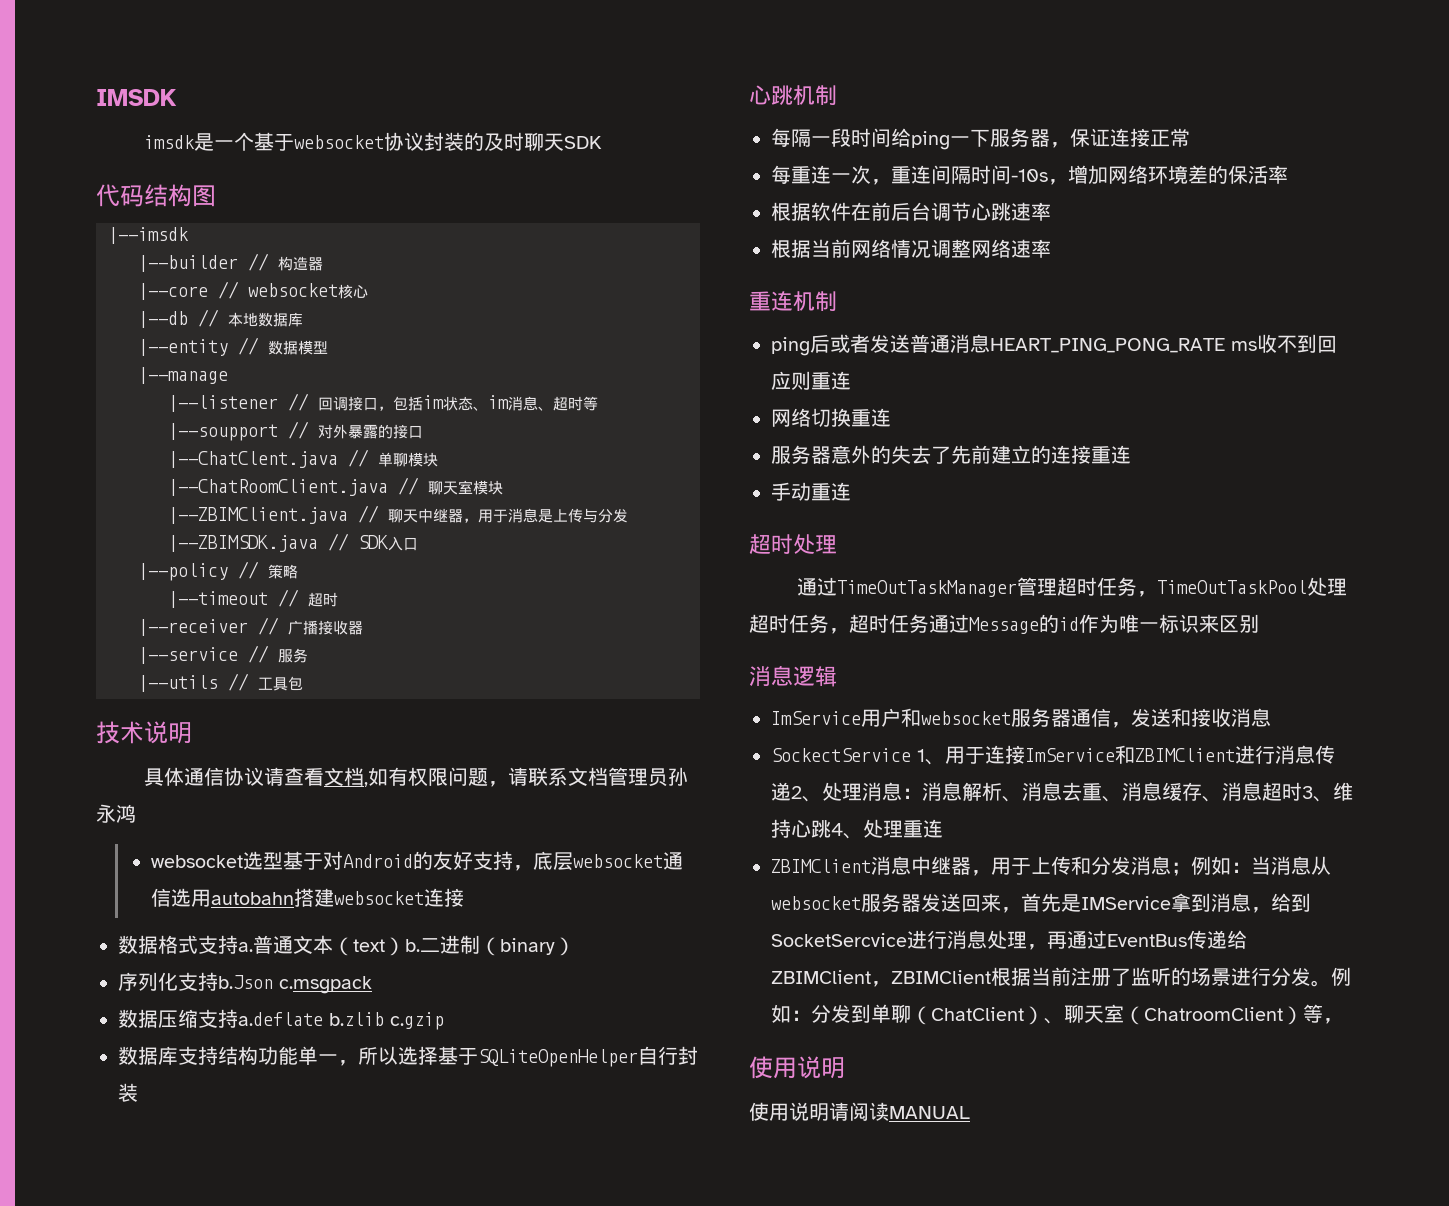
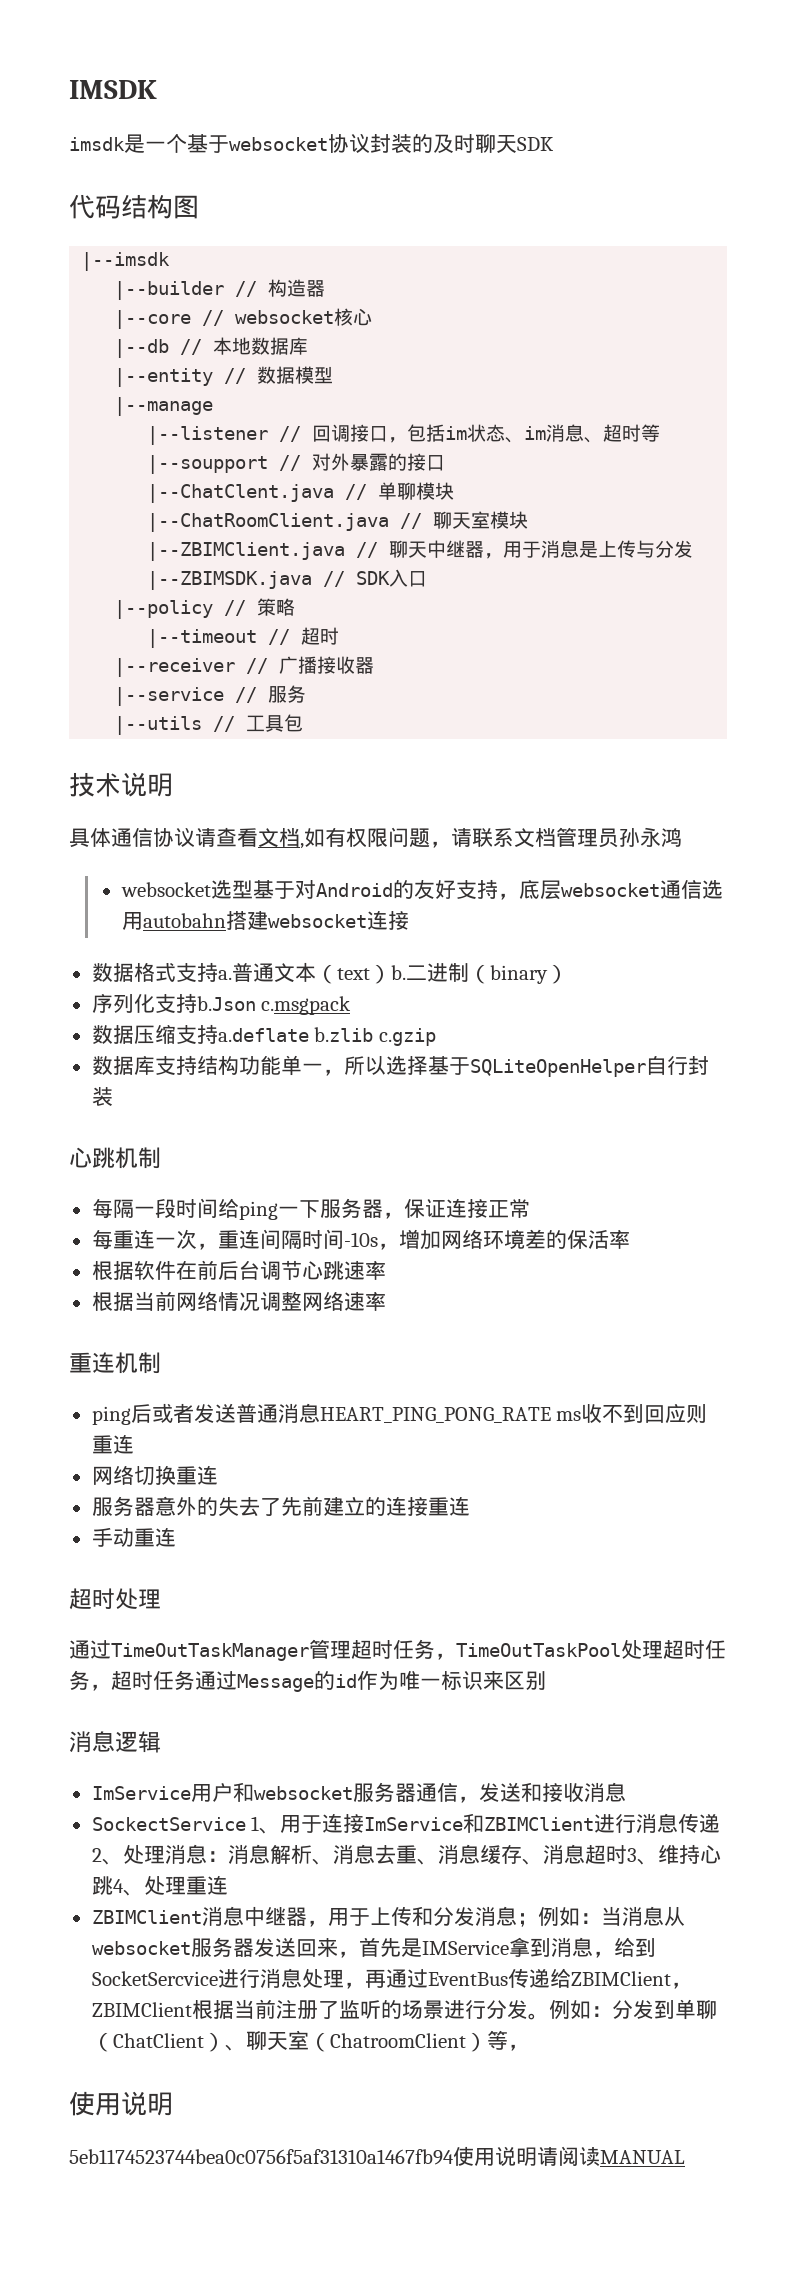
- 使用说明请阅读MANUAL
+ 5eb1174523744bea0c0756f5af31310a1467fb94使用说明请阅读MANUAL

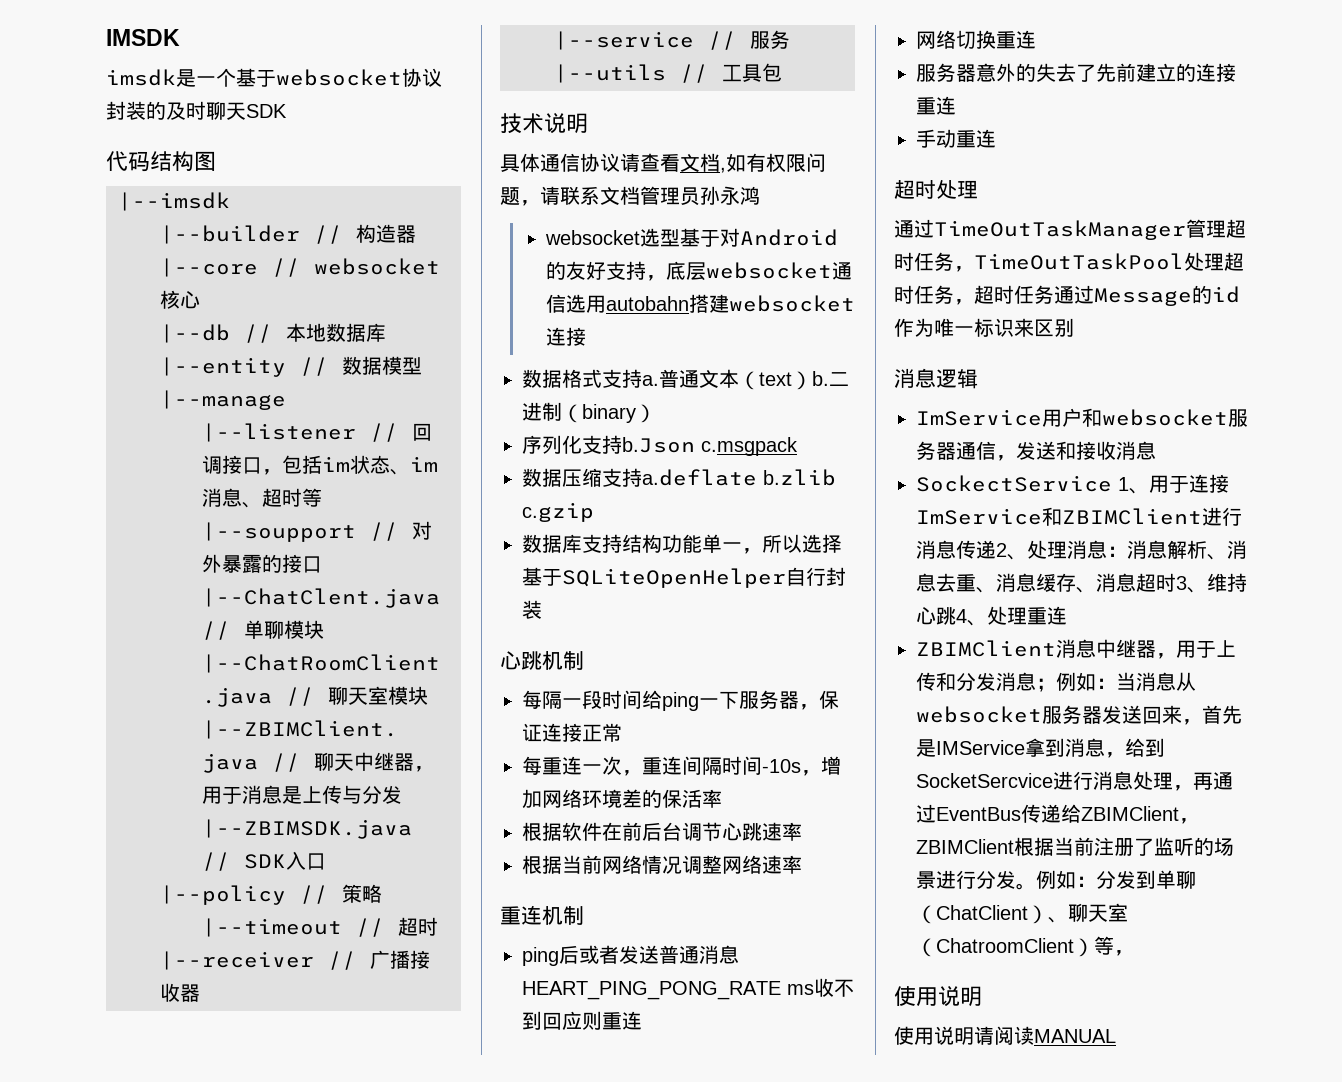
- 5eb1174523744bea0c0756f5af31310a1467fb94使用说明请阅读MANUAL
+ 使用说明请阅读MANUAL

